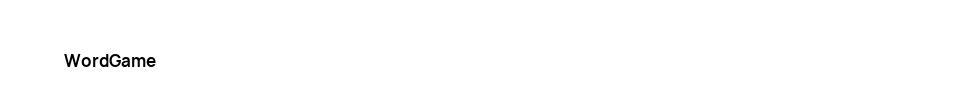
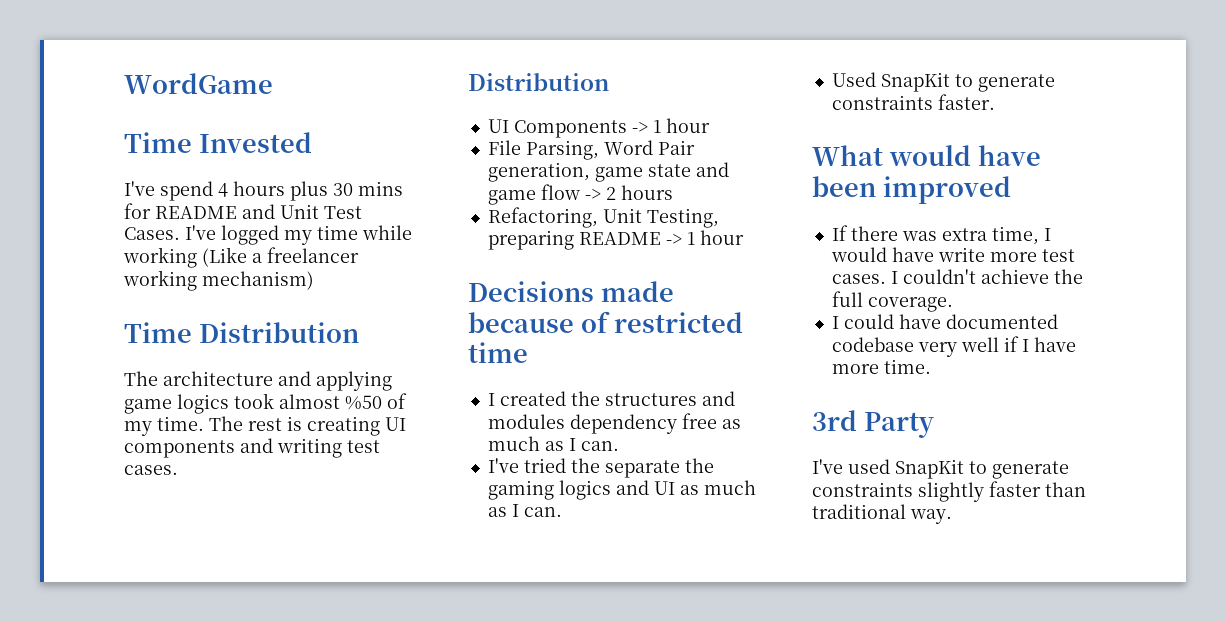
+ Time Invested
+ I've spend 4 hours plus 30 mins for README and Unit Test Cases. I've logged my time while working (Like a freelancer working mechanism)
+ Time Distribution
+ The architecture and applying game logics took almost %50 of my time. The rest is creating UI components and writing test cases.
+ Distribution
+ UI Components -> 1 hour
+ File Parsing, Word Pair generation, game state and game flow -> 2 hours
+ Refactoring, Unit Testing, preparing README -> 1 hour
+ Decisions made because of restricted time
+ I created the structures and modules dependency free as much as I can.
+ I've tried the separate the gaming logics and UI as much as I can.
+ Used SnapKit to generate constraints faster.
+ What would have been improved
+ If there was extra time, I would have write more test cases. I couldn't achieve the full coverage.
+ I could have documented codebase very well if I have more time.
+ 3rd Party
+ I've used SnapKit to generate constraints slightly faster than traditional way.

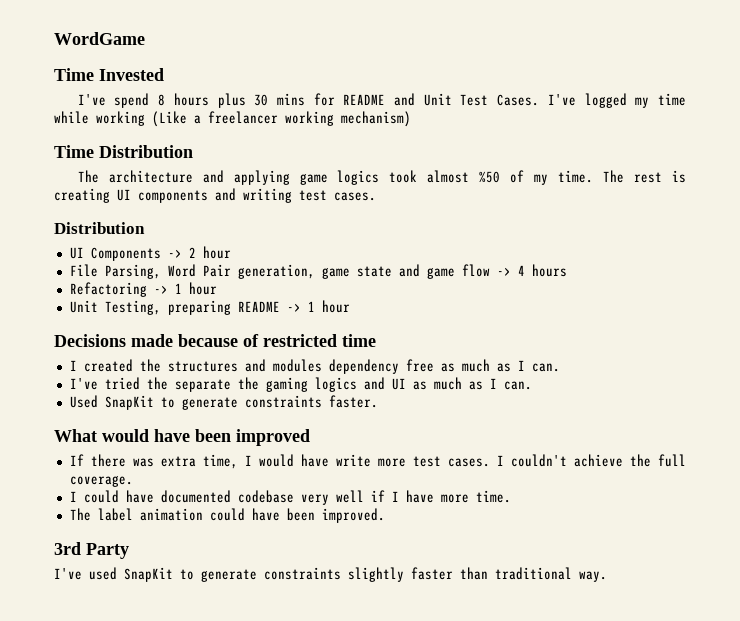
- I've spend 4 hours plus 30 mins for README and Unit Test Cases.
+ I've spend 8 hours plus 30 mins for README and Unit Test Cases.
- UI Components -> 1 hour
+ UI Components -> 2 hour
- File Parsing, Word Pair generation, game state and game flow -> 2 hours
+ File Parsing, Word Pair generation, game state and game flow -> 4 hours
- Refactoring, Unit Testing, preparing README -> 1 hour
+ Refactoring -> 1 hour
+ Unit Testing, preparing README -> 1 hour
+ The label animation could have been improved.

